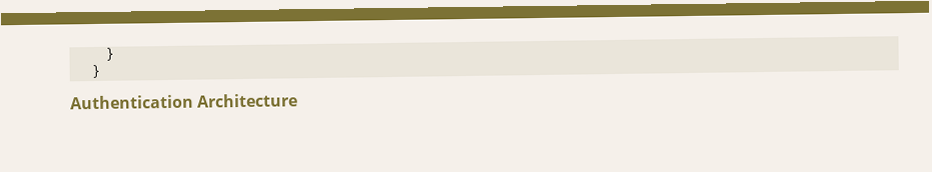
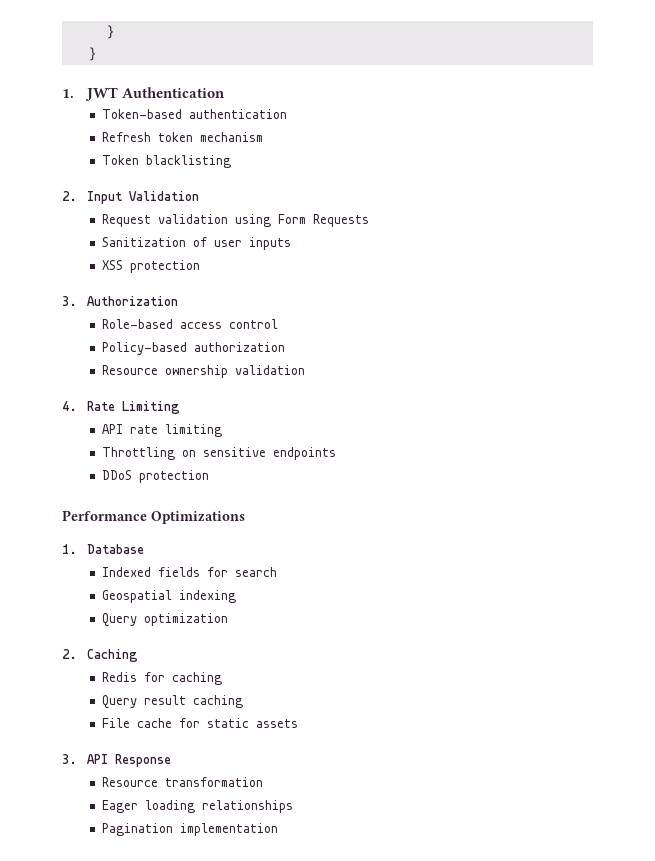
- Authentication Architecture
+ 1. JWT Authentication
+ Token-based authentication
+ Refresh token mechanism
+ Token blacklisting
+ 2. Input Validation
+ Request validation using Form Requests
+ Sanitization of user inputs
+ XSS protection
+ 3. Authorization
+ Role-based access control
+ Policy-based authorization
+ Resource ownership validation
+ 4. Rate Limiting
+ API rate limiting
+ Throttling on sensitive endpoints
+ DDoS protection
+ Performance Optimizations
+ 1. Database
+ Indexed fields for search
+ Geospatial indexing
+ Query optimization
+ 2. Caching
+ Redis for caching
+ Query result caching
+ File cache for static assets
+ 3. API Response
+ Resource transformation
+ Eager loading relationships
+ Pagination implementation

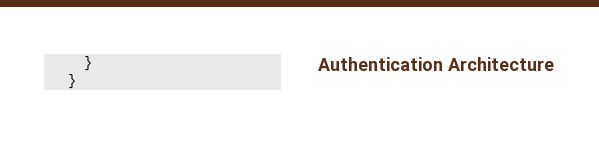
- 1. JWT Authentication
- Token-based authentication
- Refresh token mechanism
- Token blacklisting
- 2. Input Validation
- Request validation using Form Requests
- Sanitization of user inputs
- XSS protection
- 3. Authorization
- Role-based access control
- Policy-based authorization
- Resource ownership validation
- 4. Rate Limiting
- API rate limiting
- Throttling on sensitive endpoints
- DDoS protection
- Performance Optimizations
- 1. Database
- Indexed fields for search
- Geospatial indexing
- Query optimization
- 2. Caching
- Redis for caching
- Query result caching
- File cache for static assets
- 3. API Response
- Resource transformation
- Eager loading relationships
- Pagination implementation
+ Authentication Architecture

